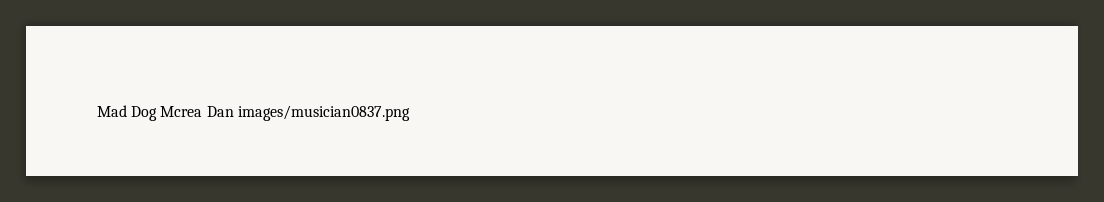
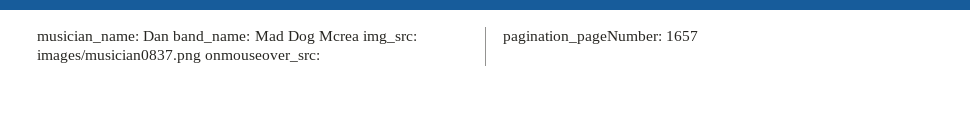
- Mad Dog Mcrea Dan images/musician0837.png
+ musician_name: Dan band_name: Mad Dog Mcrea img_src: images/musician0837.png onmouseover_src: pagination_pageNumber: 1657

